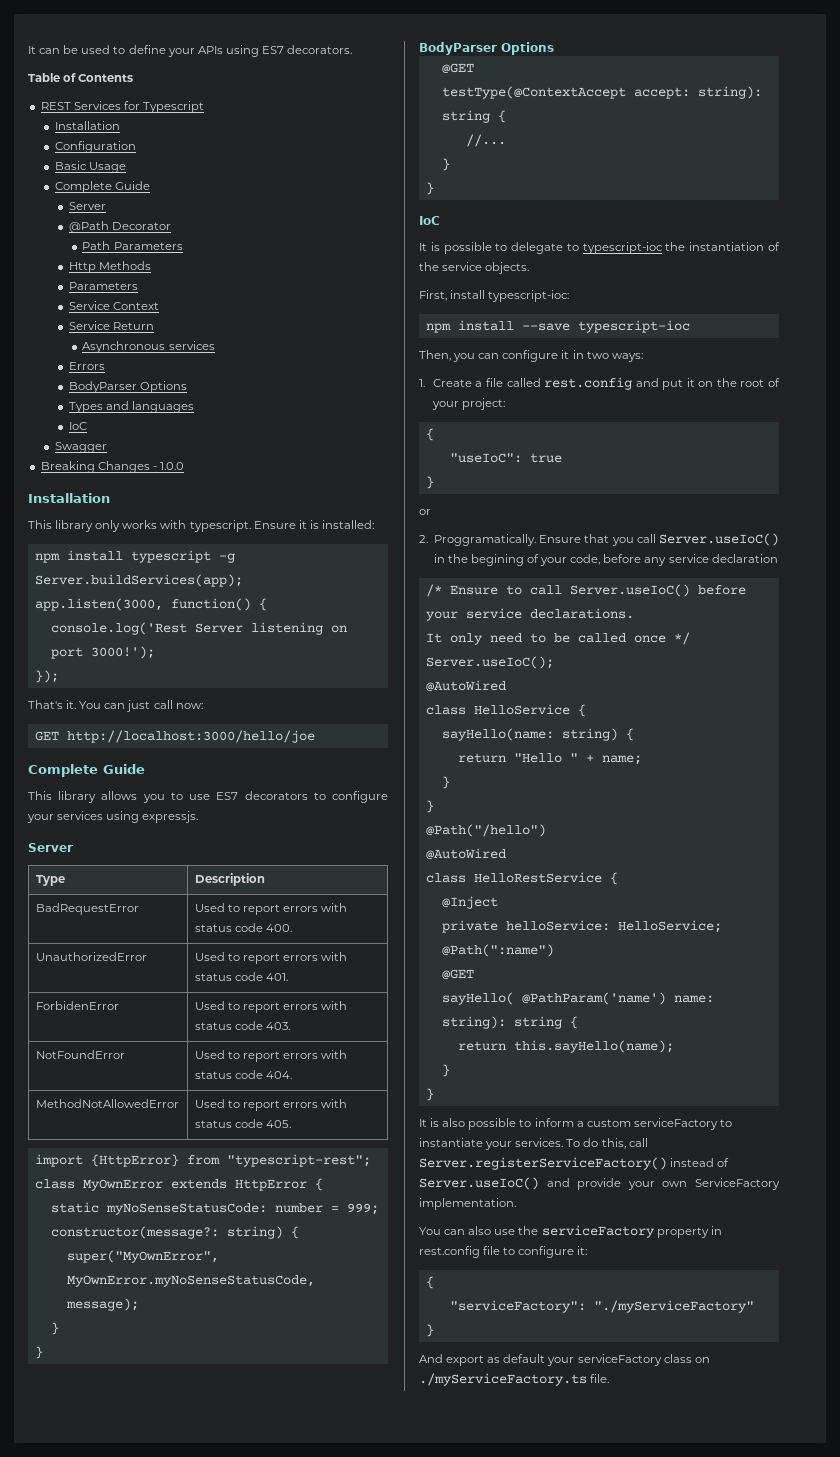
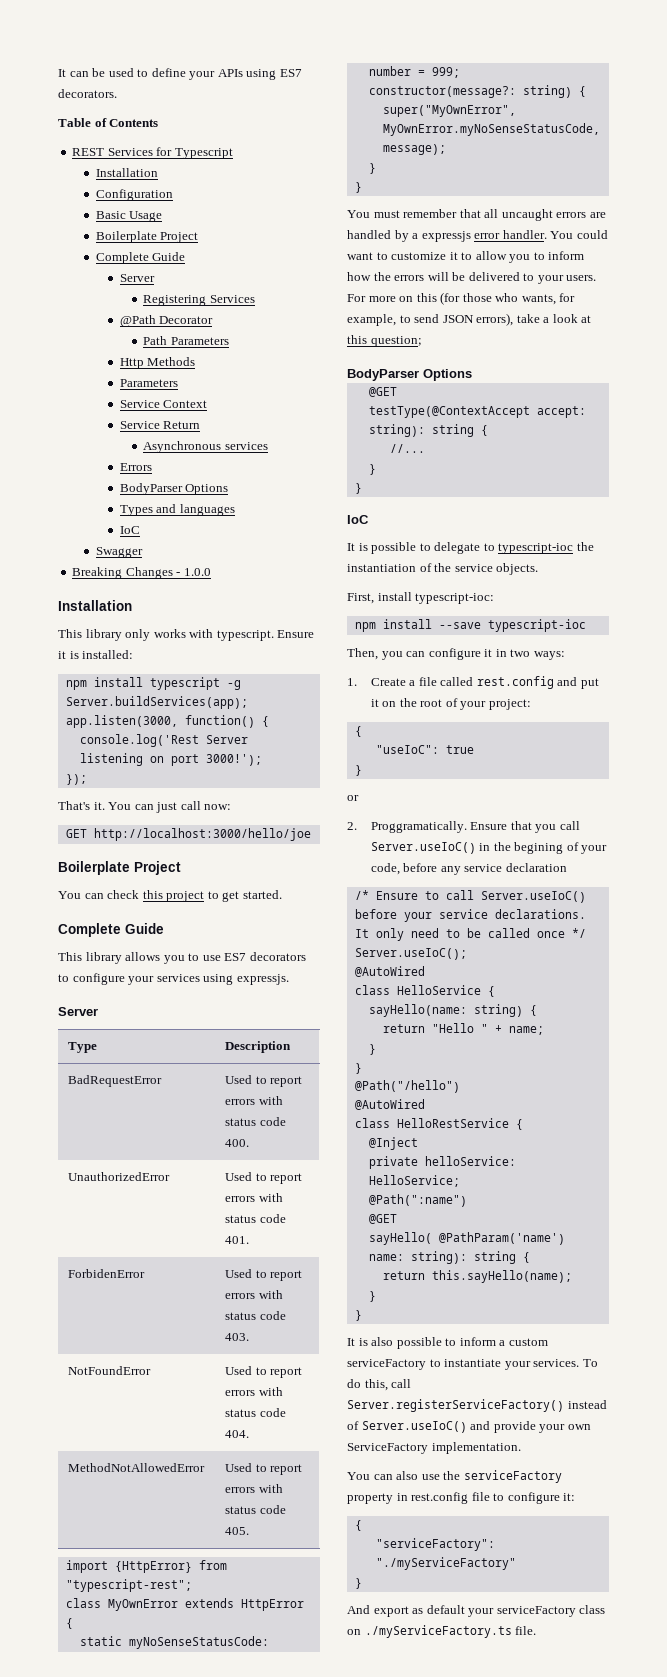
  Basic Usage
+ Boilerplate Project
+ Registering Services
  GET http://localhost:3000/hello/joe
+ Boilerplate Project
+ You can check this project to get started.
+ You must remember that all uncaught errors are handled by a expressjs error handler. You could want to customize it to allow you to inform how the errors will be delivered to your users. For more on this (for those who wants, for example, to send JSON errors), take a look at this question;

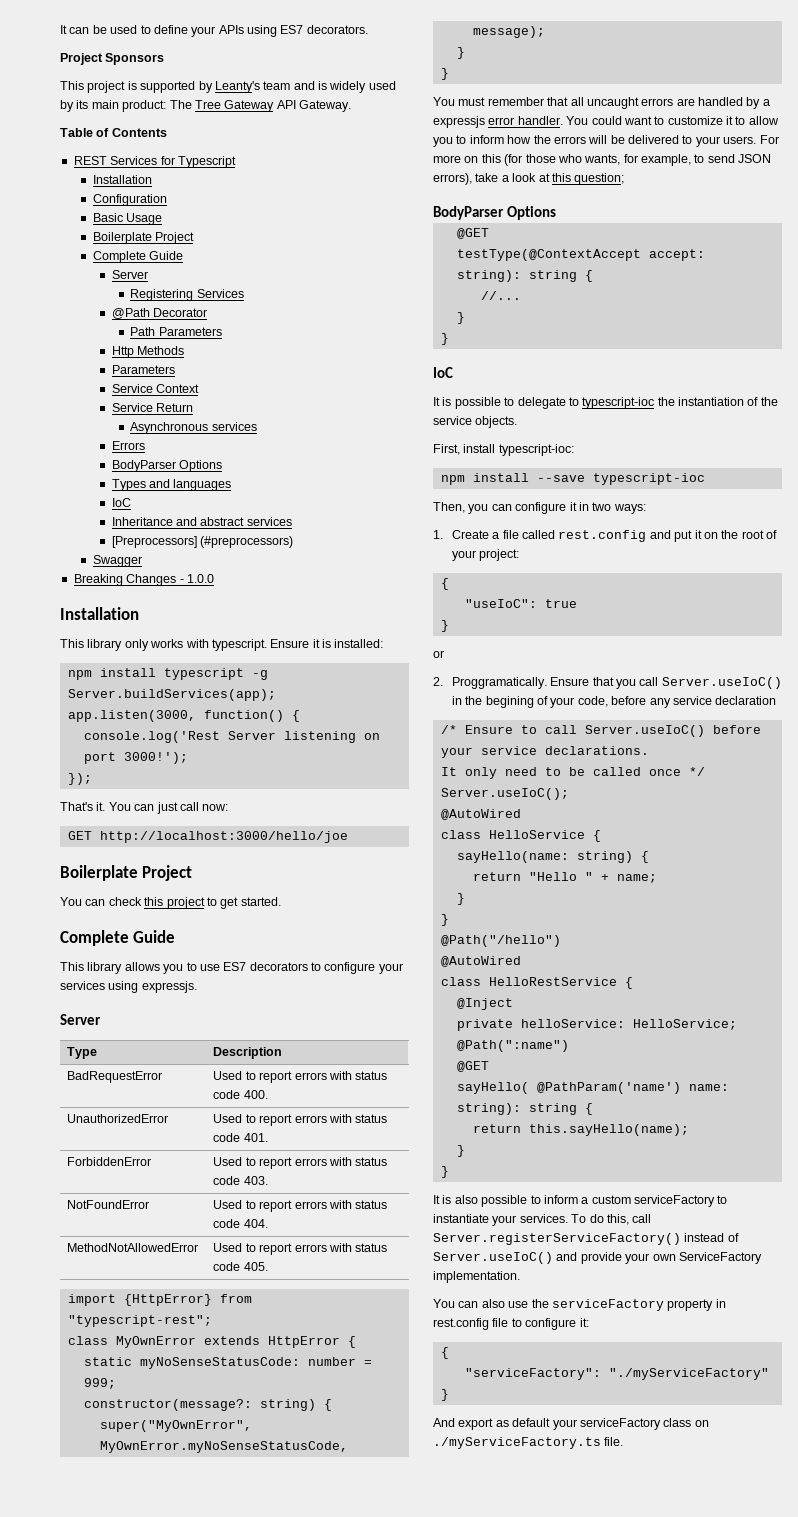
+ Project Sponsors
+ This project is supported by Leanty's team and is widely used by its main product: The Tree Gateway API Gateway.
+ Inheritance and abstract services
+ [Preprocessors] (#preprocessors)
- ForbidenError | Used to report errors with status code 403.
+ ForbiddenError | Used to report errors with status code 403.

